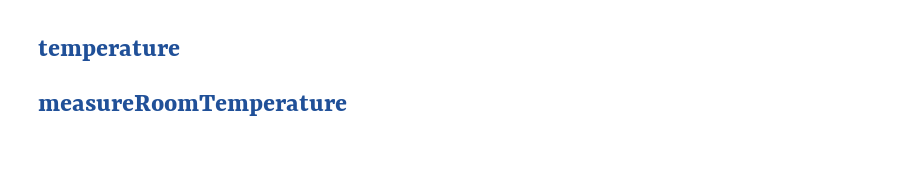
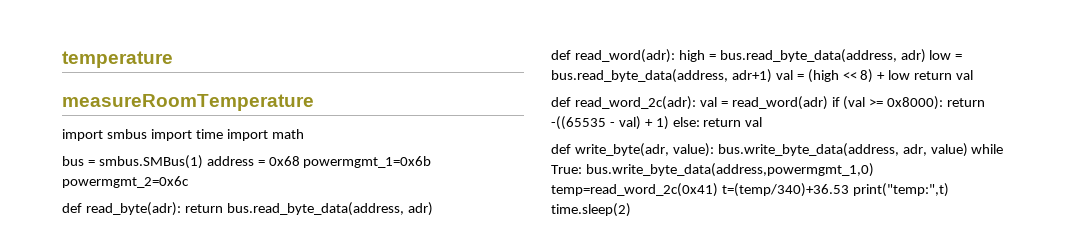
+ import smbus import time import math
+ bus = smbus.SMBus(1) address = 0x68 powermgmt_1=0x6b powermgmt_2=0x6c
+ def read_byte(adr): return bus.read_byte_data(address, adr)
+ def read_word(adr): high = bus.read_byte_data(address, adr) low = bus.read_byte_data(address, adr+1) val = (high << 8) + low return val
+ def read_word_2c(adr): val = read_word(adr) if (val >= 0x8000): return -((65535 - val) + 1) else: return val
+ def write_byte(adr, value): bus.write_byte_data(address, adr, value) while True: bus.write_byte_data(address,powermgmt_1,0) temp=read_word_2c(0x41) t=(temp/340)+36.53 print("temp:",t) time.sleep(2)

